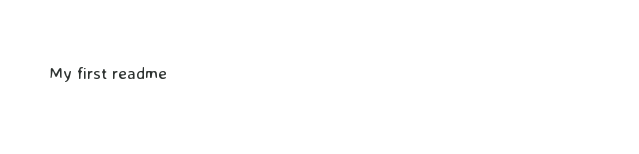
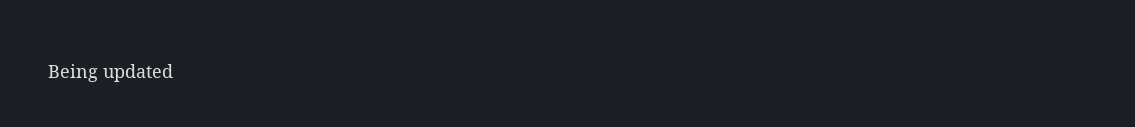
- My first readme
+ Being updated

